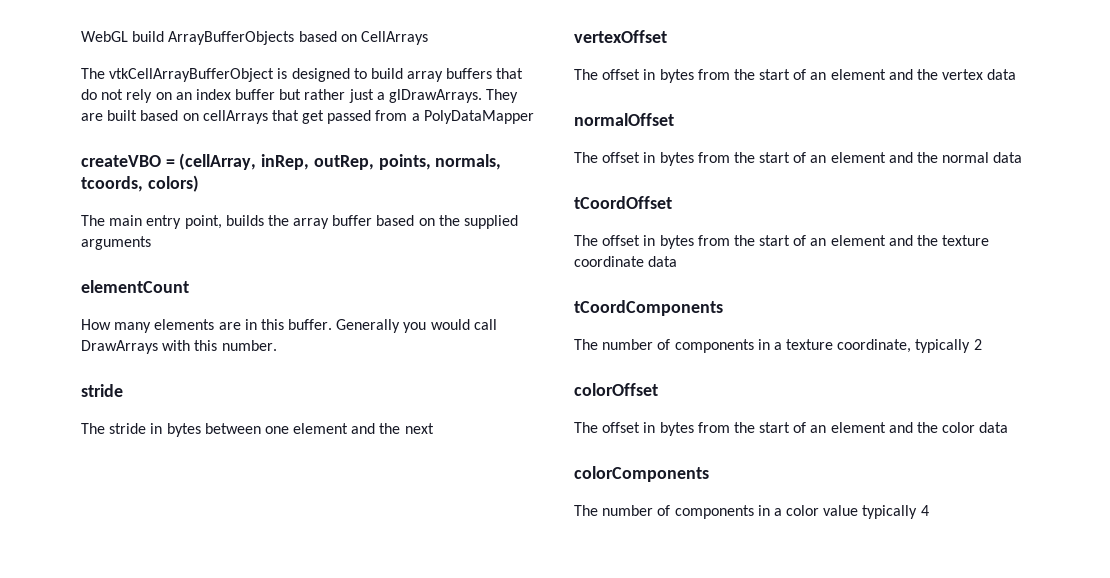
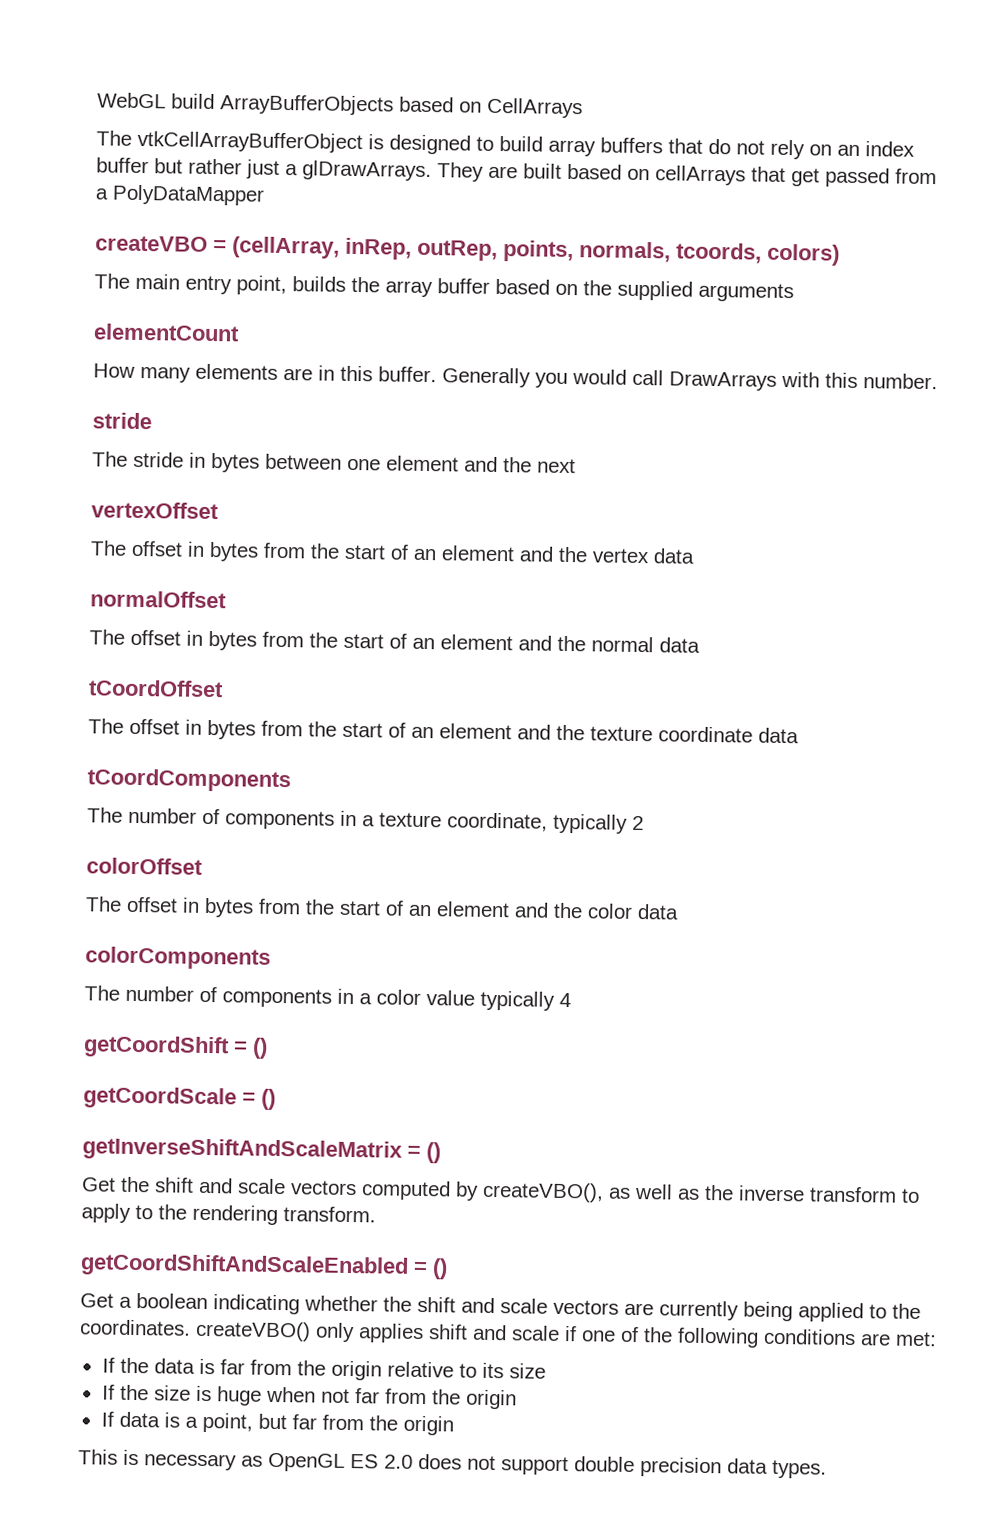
+ getCoordShift = ()
+ getCoordScale = ()
+ getInverseShiftAndScaleMatrix = ()
+ Get the shift and scale vectors computed by createVBO(), as well as the inverse transform to apply to the rendering transform.
+ getCoordShiftAndScaleEnabled = ()
+ Get a boolean indicating whether the shift and scale vectors are currently being applied to the coordinates. createVBO() only applies shift and scale if one of the following conditions are met:
+ If the data is far from the origin relative to its size
+ If the size is huge when not far from the origin
+ If data is a point, but far from the origin
+ This is necessary as OpenGL ES 2.0 does not support double precision data types.

